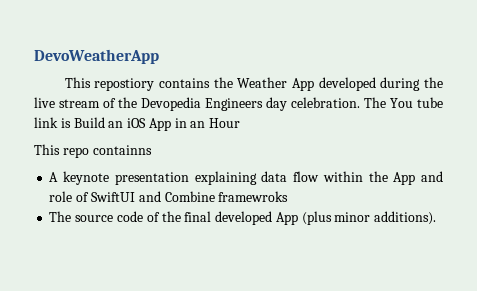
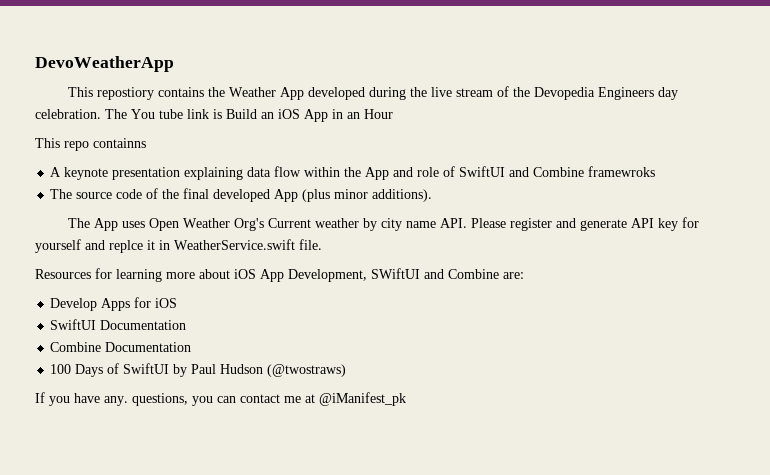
+ The App uses Open Weather Org's Current weather by city name API. Please register and generate API key for yourself and replce it in WeatherService.swift file.
+ Resources for learning more about iOS App Development, SWiftUI and Combine are:
+ Develop Apps for iOS
+ SwiftUI Documentation
+ Combine Documentation
+ 100 Days of SwiftUI by Paul Hudson (@twostraws)
+ If you have any. questions, you can contact me at @iManifest_pk

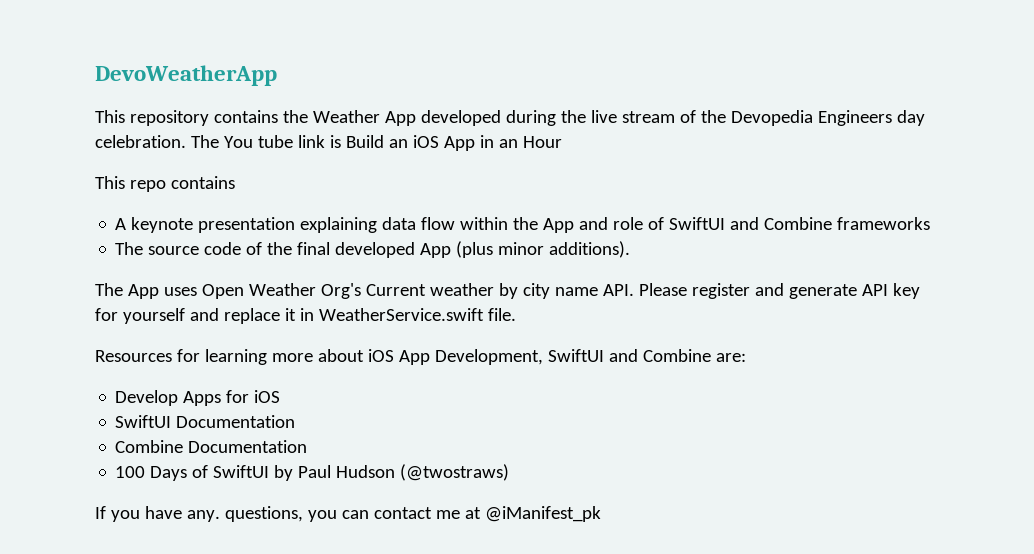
- This repostiory contains the Weather App developed during the live stream of the Devopedia Engineers day celebration.
+ This repository contains the Weather App developed during the live stream of the Devopedia Engineers day celebration.
- This repo containns
+ This repo contains
- A keynote presentation explaining data flow within the App and role of SwiftUI and Combine framewroks
+ A keynote presentation explaining data flow within the App and role of SwiftUI and Combine frameworks
- The App uses Open Weather Org's Current weather by city name API. Please register and generate API key for yourself and replce it in WeatherService.swift file.
+ The App uses Open Weather Org's Current weather by city name API. Please register and generate API key for yourself and replace it in WeatherService.swift file.
- Resources for learning more about iOS App Development, SWiftUI and Combine are:
+ Resources for learning more about iOS App Development, SwiftUI and Combine are:

